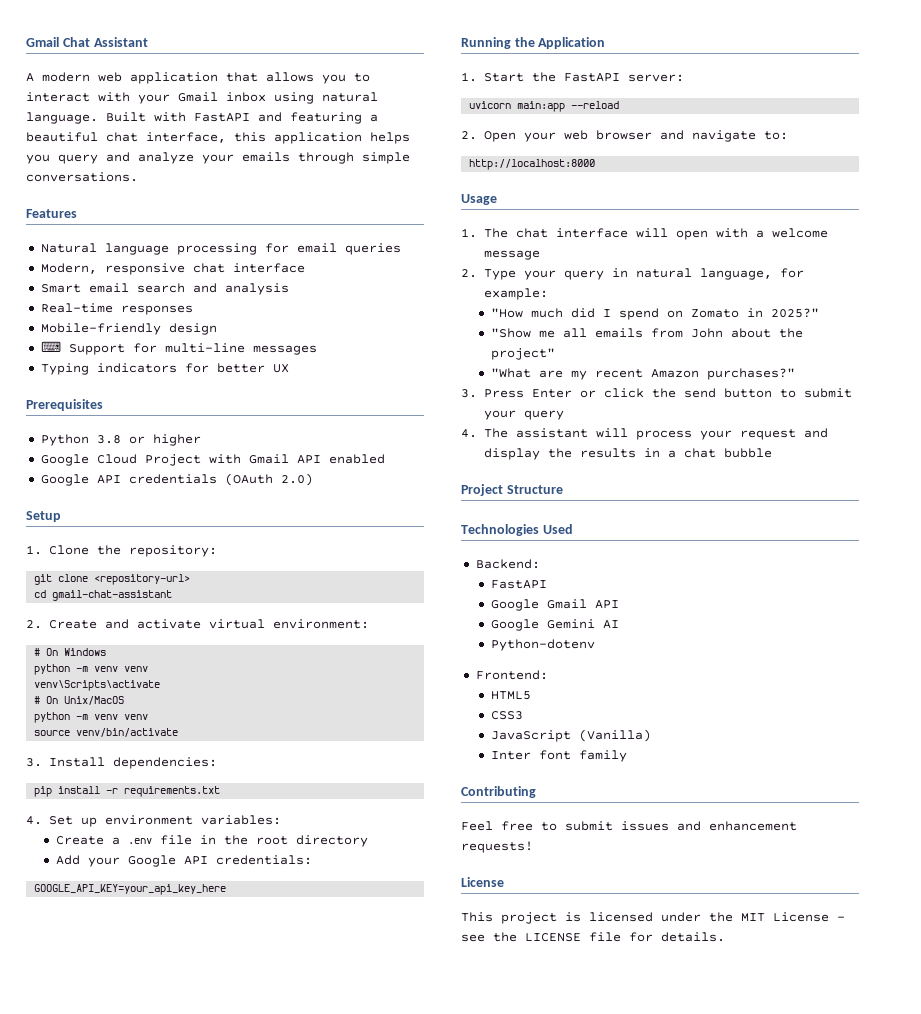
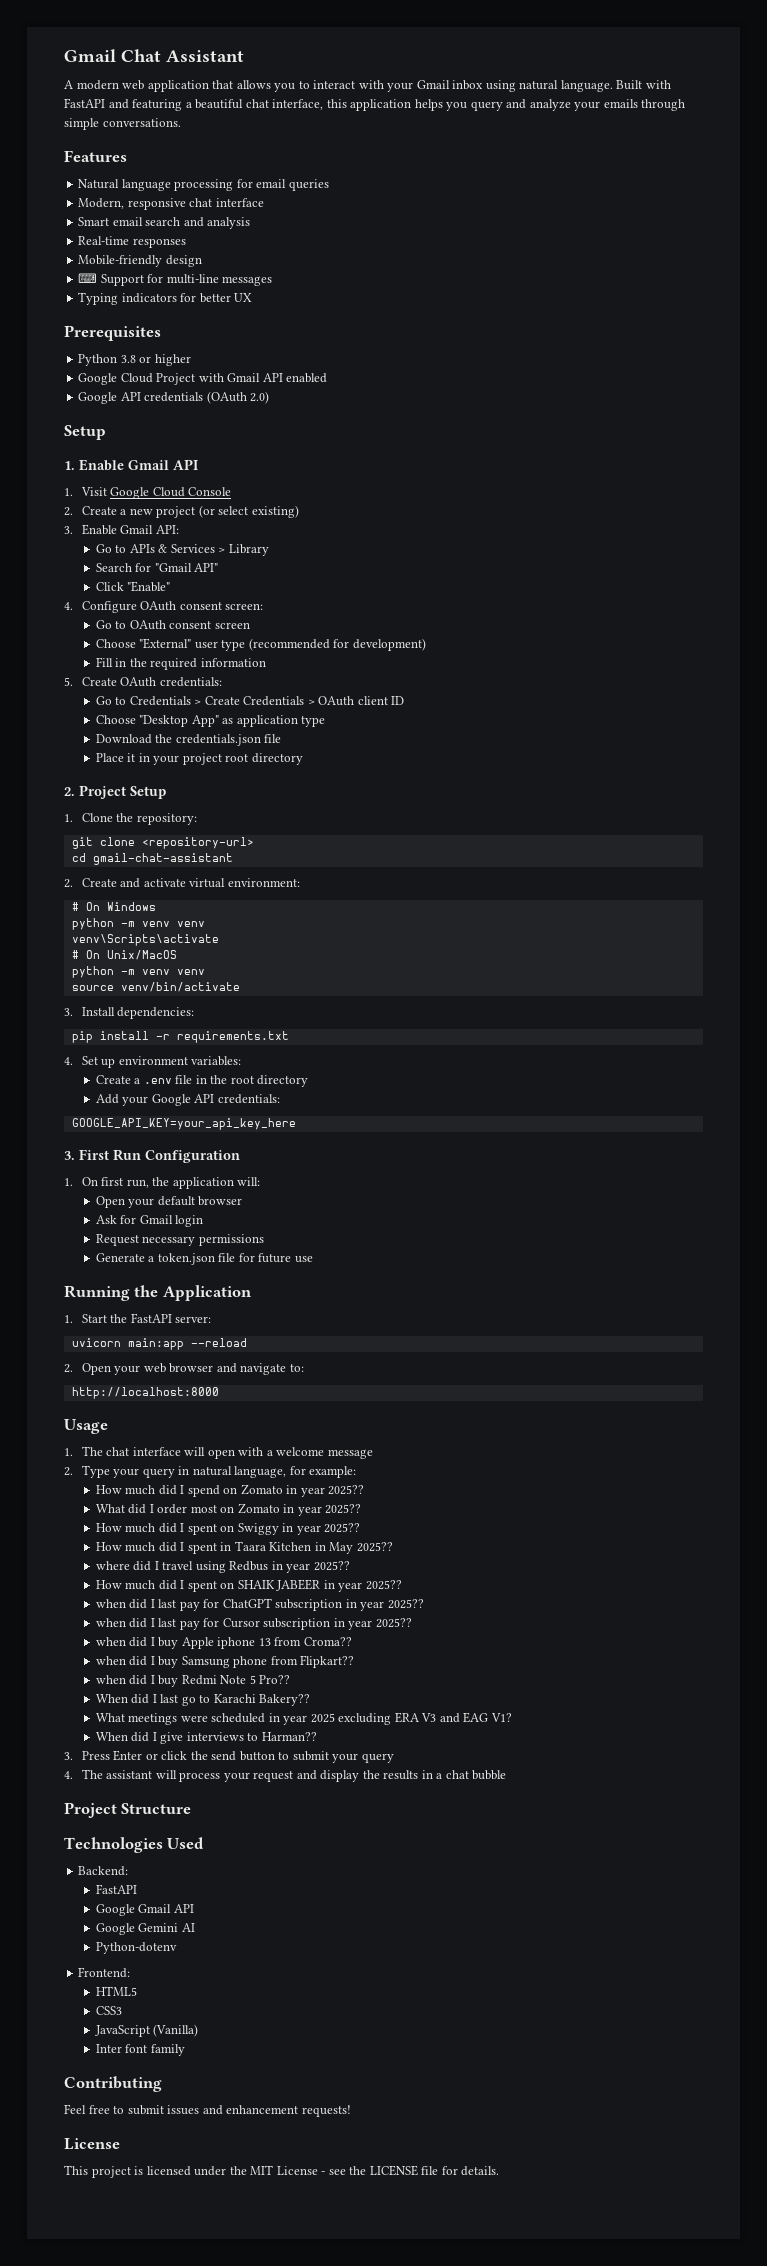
+ 1. Enable Gmail API
+ 1. Visit Google Cloud Console
+ 2. Create a new project (or select existing)
+ 3. Enable Gmail API:
+ Go to APIs & Services > Library
+ Search for "Gmail API"
+ Click "Enable"
+ 4. Configure OAuth consent screen:
+ Go to OAuth consent screen
+ Choose "External" user type (recommended for development)
+ Fill in the required information
+ 5. Create OAuth credentials:
+ Go to Credentials > Create Credentials > OAuth client ID
+ Choose "Desktop App" as application type
+ Download the credentials.json file
+ Place it in your project root directory
+ 2. Project Setup
+ 3. First Run Configuration
+ 1. On first run, the application will:
+ Open your default browser
+ Ask for Gmail login
+ Request necessary permissions
+ Generate a token.json file for future use
- "How much did I spend on Zomato in 2025?"
- "Show me all emails from John about the project"
- "What are my recent Amazon purchases?"
+ How much did I spend on Zomato in year 2025??
+ What did I order most on Zomato in year 2025??
+ How much did I spent on Swiggy in year 2025??
+ How much did I spent in Taara Kitchen in May 2025??
+ where did I travel using Redbus in year 2025??
+ How much did I spent on SHAIK JABEER in year 2025??
+ when did I last pay for ChatGPT subscription in year 2025??
+ when did I last pay for Cursor subscription in year 2025??
+ when did I buy Apple iphone 13 from Croma??
+ when did I buy Samsung phone from Flipkart??
+ when did I buy Redmi Note 5 Pro??
+ When did I last go to Karachi Bakery??
+ What meetings were scheduled in year 2025 excluding ERA V3 and EAG V1?
+ When did I give interviews to Harman??

